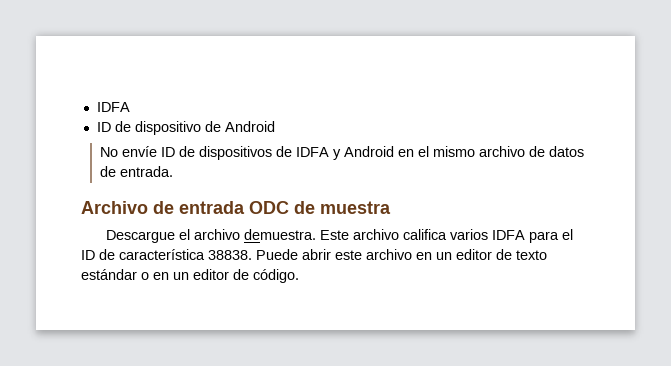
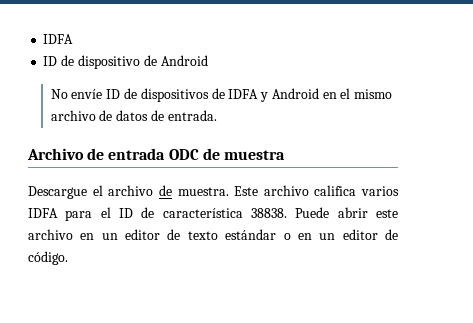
- Descargue el archivo demuestra.
+ Descargue el archivo de muestra.

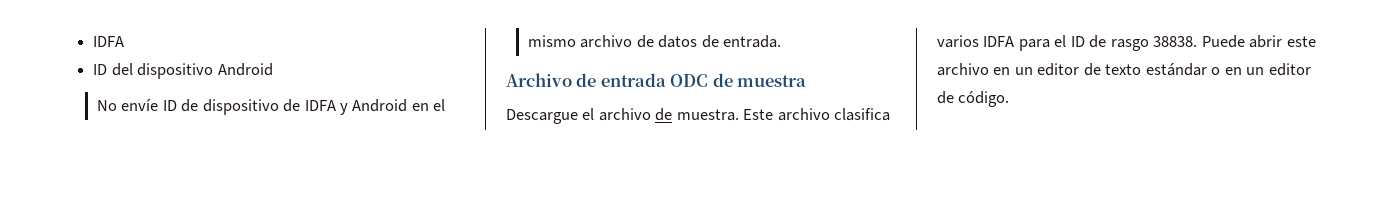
- ID de dispositivo de Android
+ ID del dispositivo Android
- No envíe ID de dispositivos de IDFA y Android en el mismo archivo de datos de entrada.
+ No envíe ID de dispositivo de IDFA y Android en el mismo archivo de datos de entrada.
- Este archivo califica varios IDFA para el ID de característica 38838.
+ Este archivo clasifica varios IDFA para el ID de rasgo 38838.

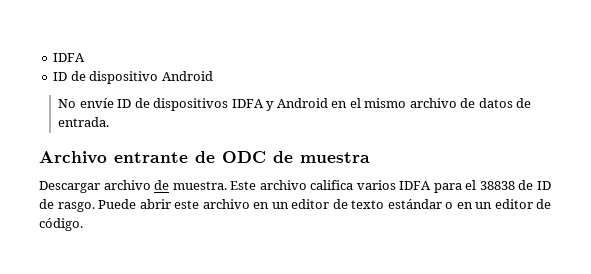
- ID del dispositivo Android
+ ID de dispositivo Android
- No envíe ID de dispositivo de IDFA y Android en el mismo archivo de datos de entrada.
+ No envíe ID de dispositivos IDFA y Android en el mismo archivo de datos de entrada.
- Archivo de entrada ODC de muestra
+ Archivo entrante de ODC de muestra
- Descargue el archivo de muestra.
+ Descargar archivo de muestra.
- Este archivo clasifica varios IDFA para el ID de rasgo 38838.
+ Este archivo califica varios IDFA para el 38838 de ID de rasgo.

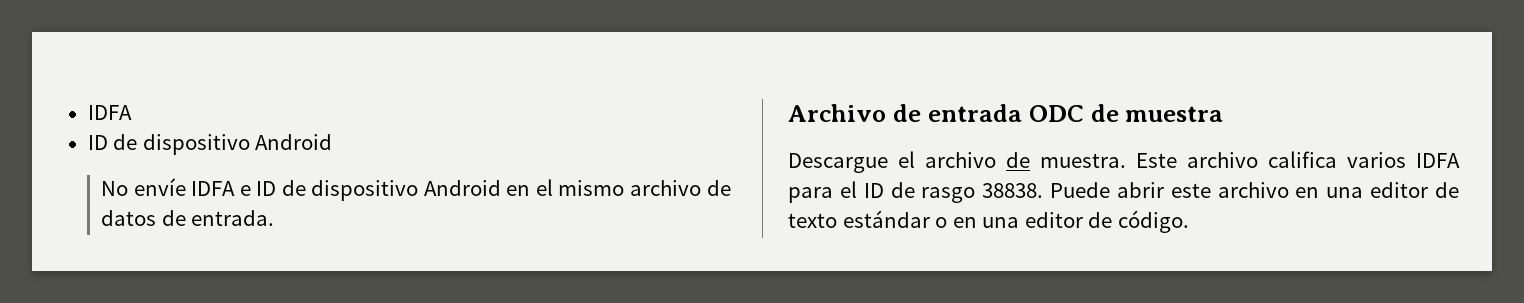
- No envíe ID de dispositivos IDFA y Android en el mismo archivo de datos de entrada.
+ No envíe IDFA e ID de dispositivo Android en el mismo archivo de datos de entrada.
- Archivo entrante de ODC de muestra
+ Archivo de entrada ODC de muestra
- Descargar archivo de muestra.
+ Descargue el archivo de muestra.
- Este archivo califica varios IDFA para el 38838 de ID de rasgo.
+ Este archivo califica varios IDFA para el ID de rasgo 38838.
- Puede abrir este archivo en un editor de texto estándar o en un editor de código.
+ Puede abrir este archivo en una editor de texto estándar o en una editor de código.

